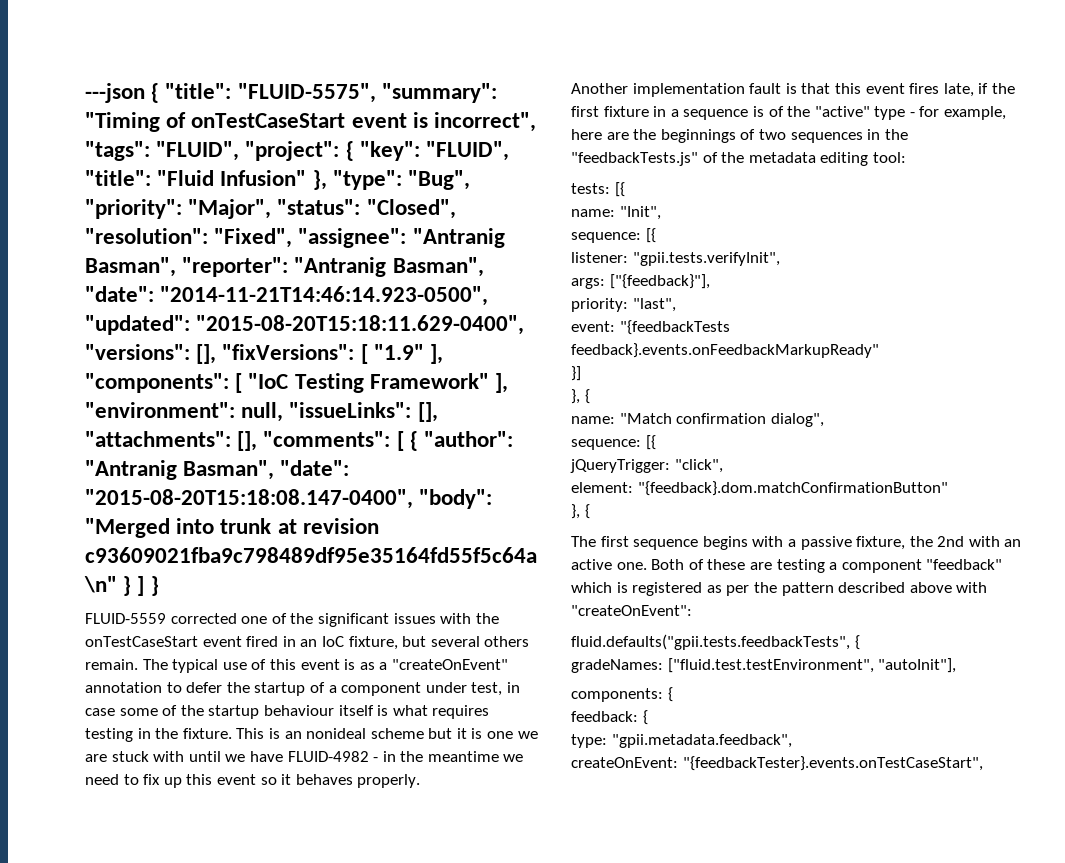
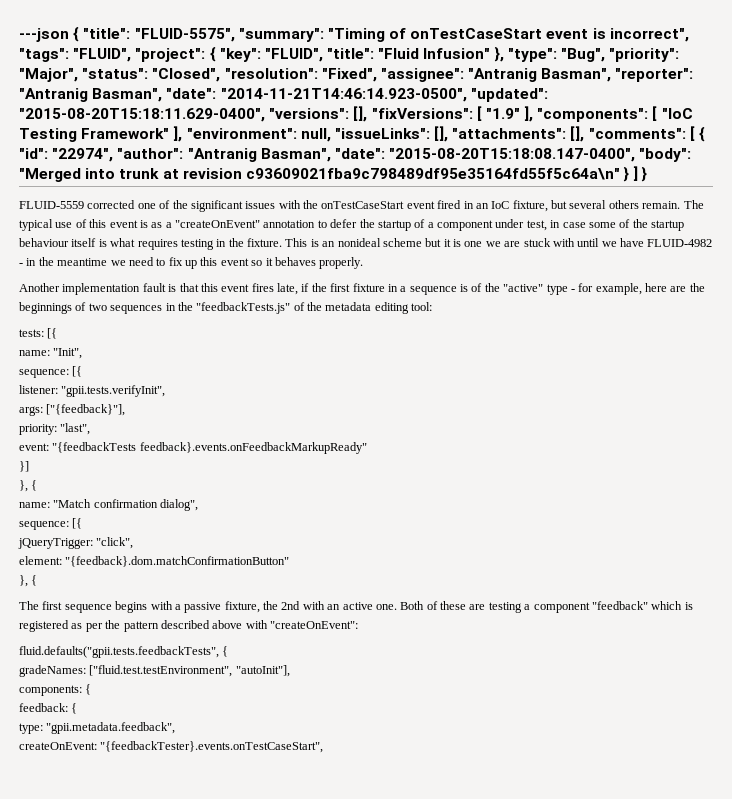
- [ { "author":
+ [ { "id": "22974", "author":

